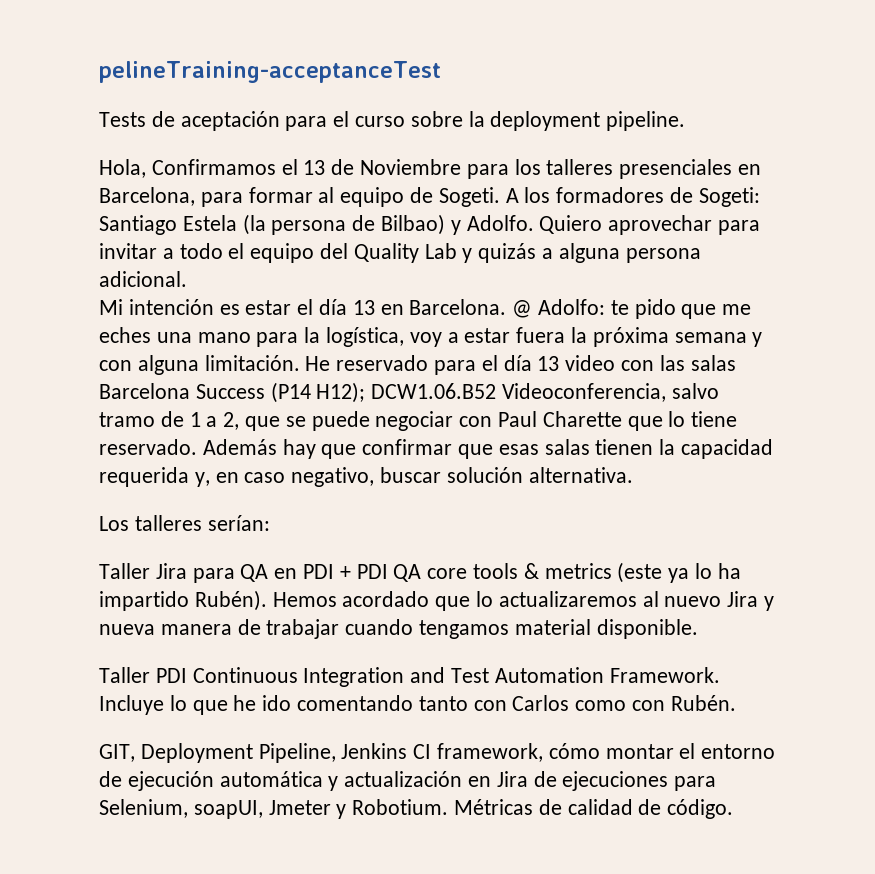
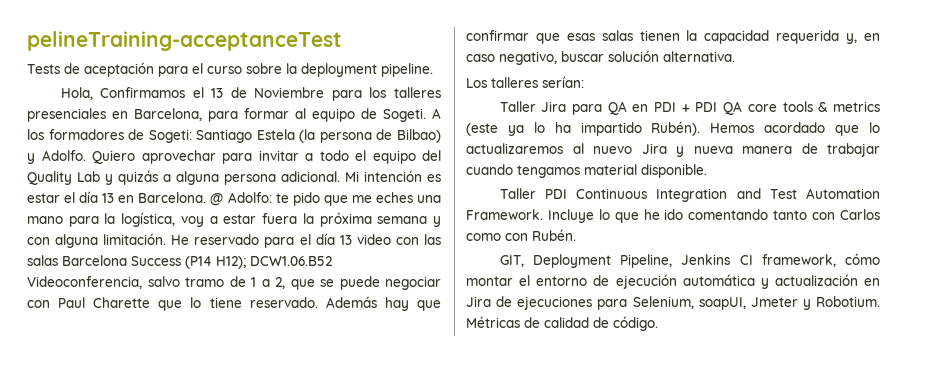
- Quiero aprovechar para invitar a todo el equipo del Quality Lab y quizás a alguna persona adicional.
- Mi intención es estar el día 13 en Barcelona.
+ Quiero aprovechar para invitar a todo el equipo del Quality Lab y quizás a alguna persona adicional. Mi intención es estar el día 13 en Barcelona.

